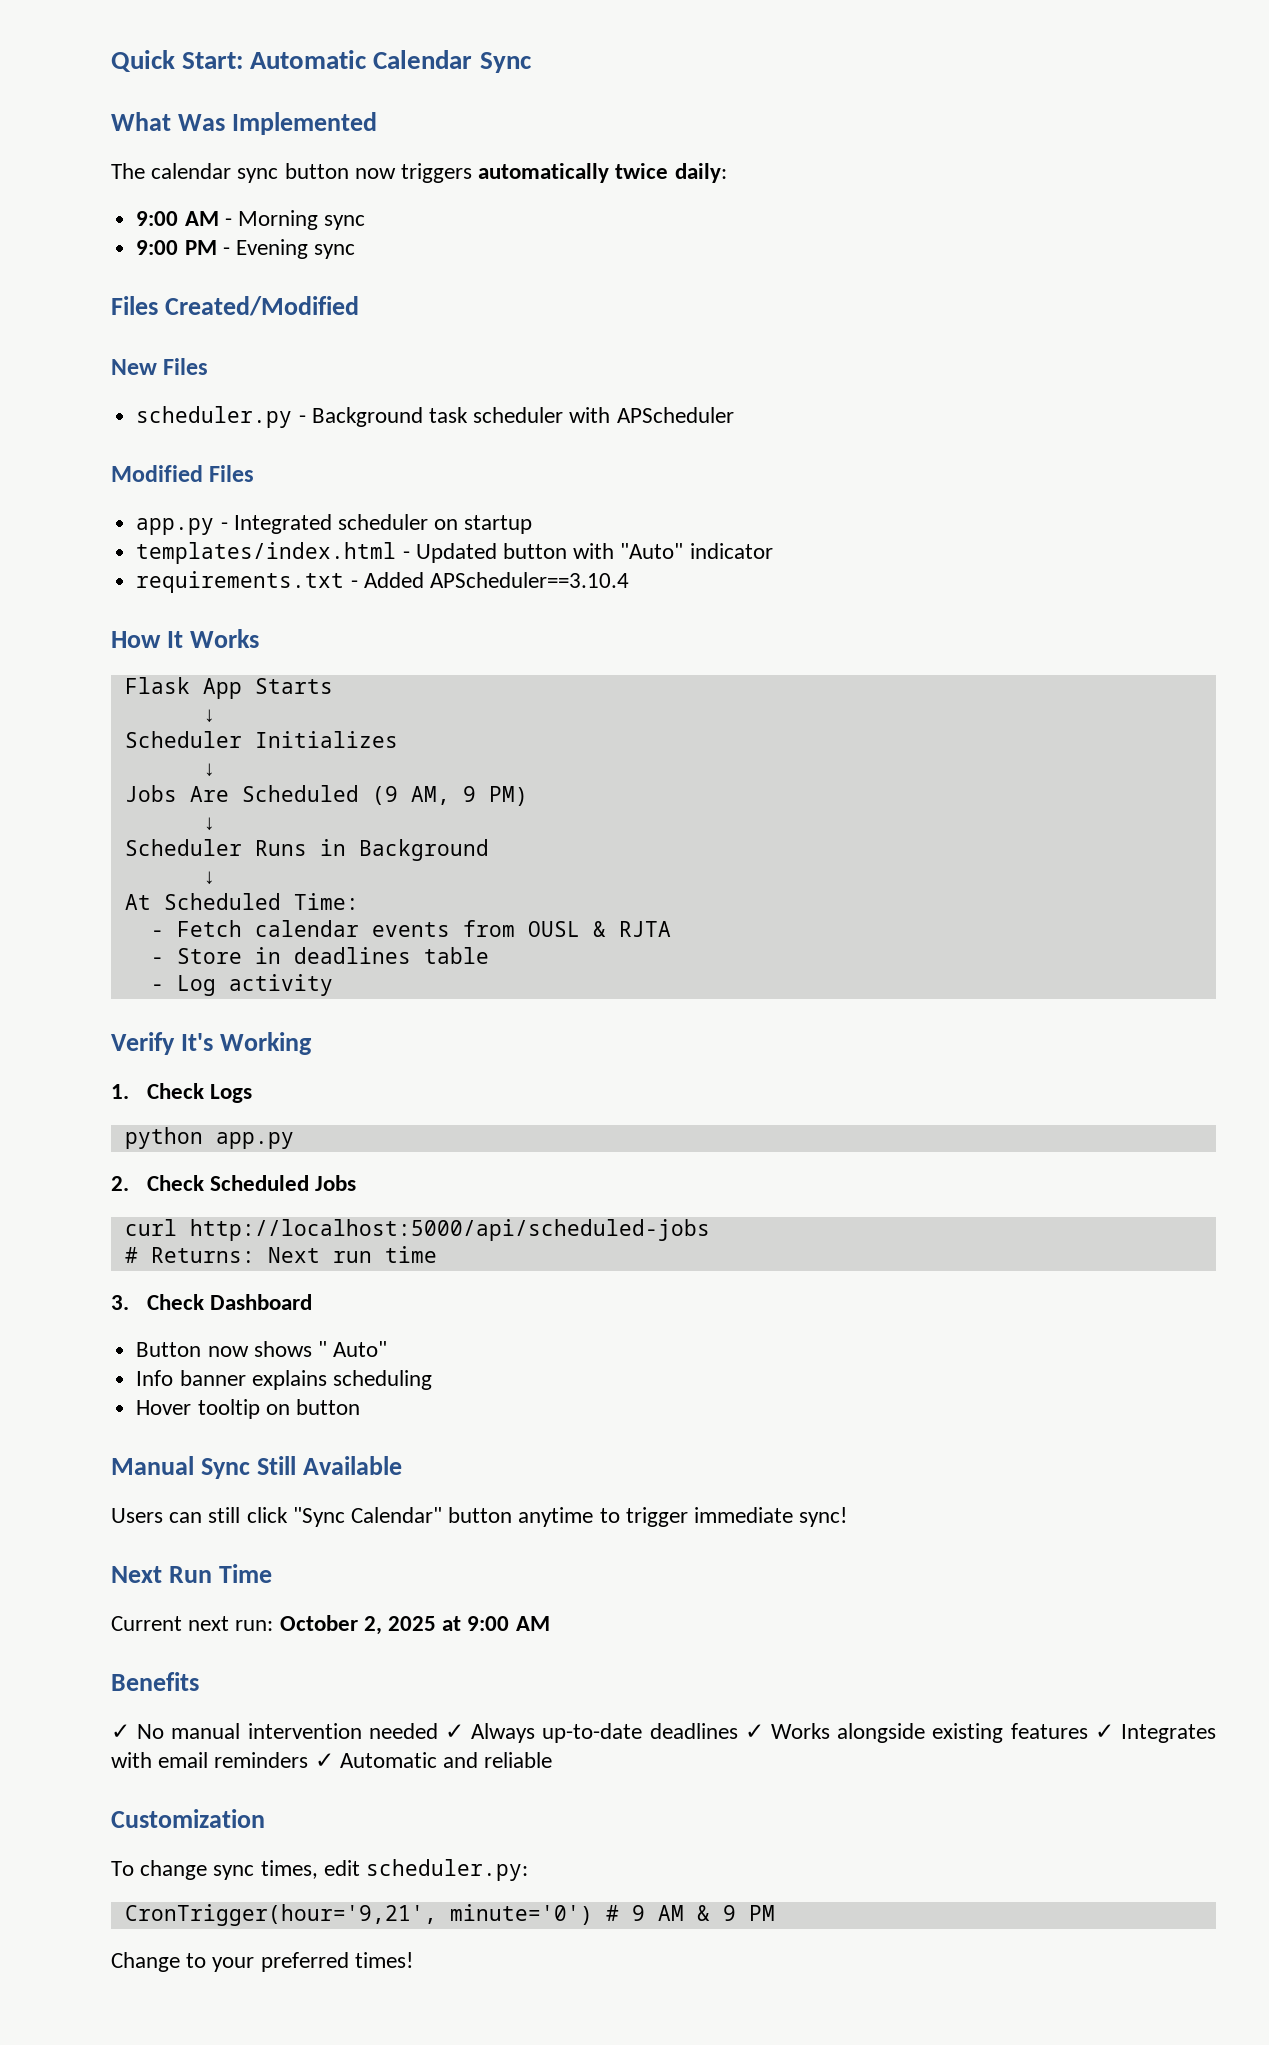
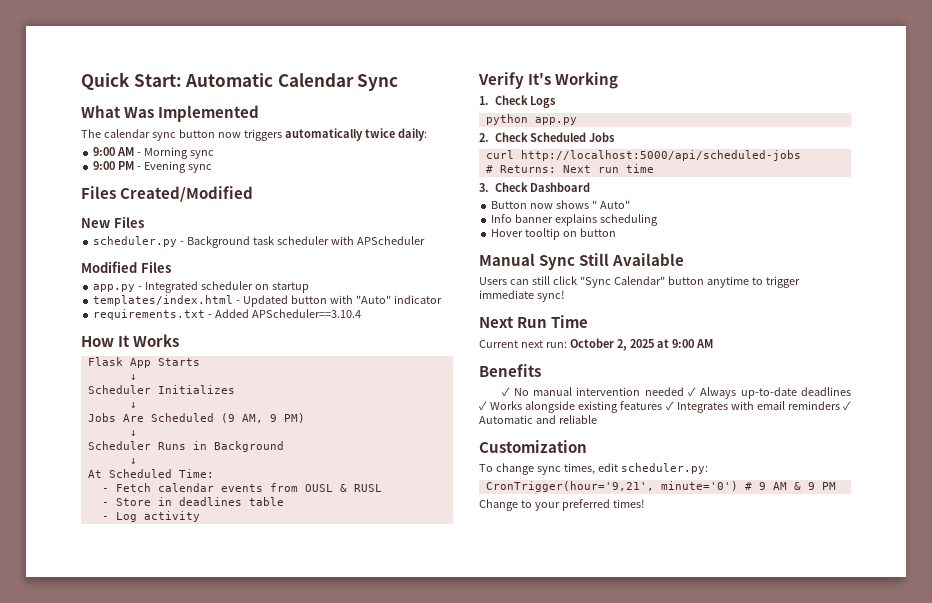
- - Fetch calendar events from OUSL & RJTA
+ - Fetch calendar events from OUSL & RUSL

